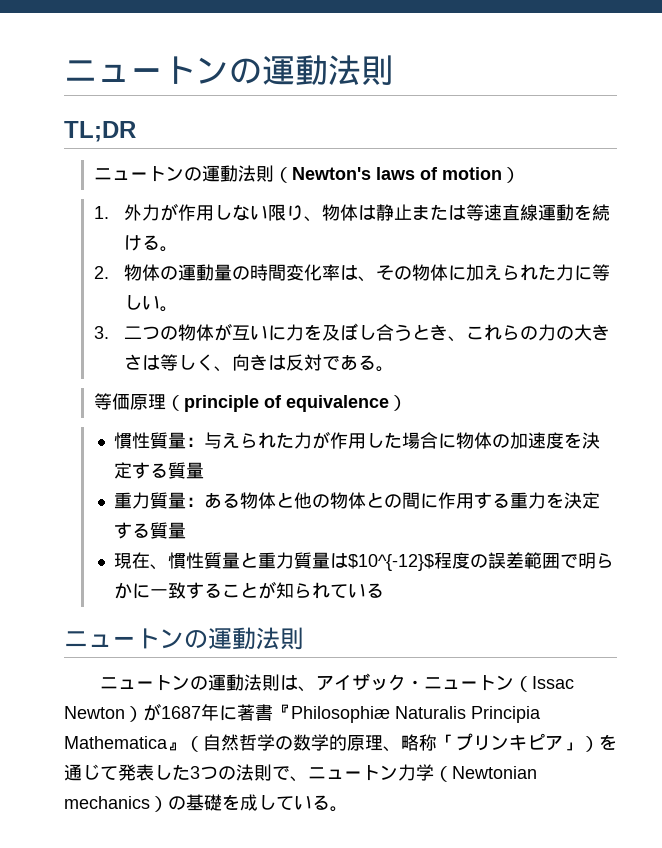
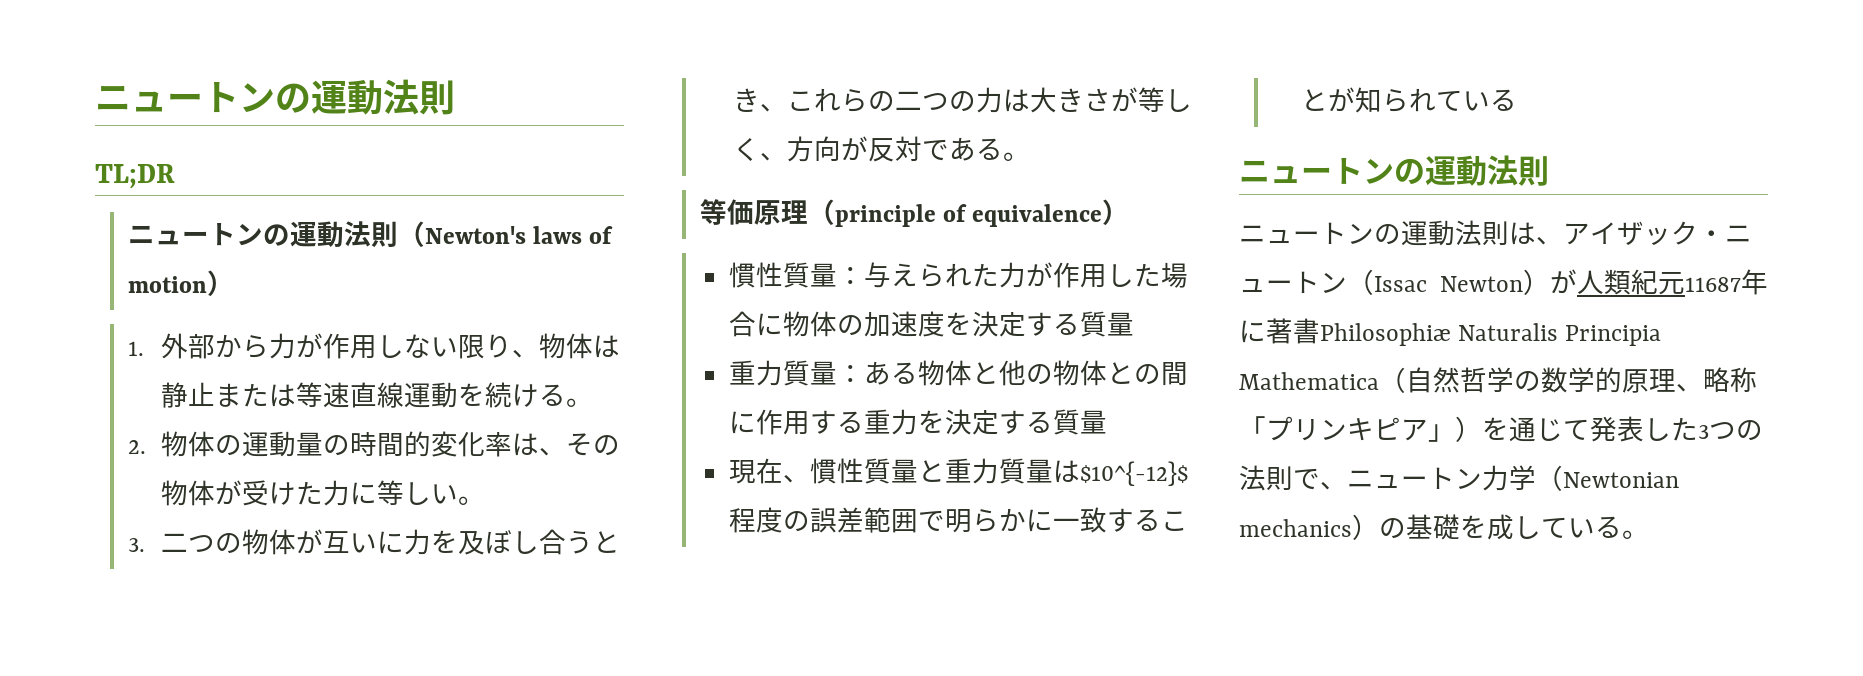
- 1.外力が作用しない限り、物体は静止または等速直線運動を続ける。
+ 1.外部から力が作用しない限り、物体は静止または等速直線運動を続ける。
- 2.物体の運動量の時間変化率は、その物体に加えられた力に等しい。
+ 2.物体の運動量の時間的変化率は、その物体が受けた力に等しい。
- 3.二つの物体が互いに力を及ぼし合うとき、これらの力の大きさは等しく、向きは反対である。
+ 3.二つの物体が互いに力を及ぼし合うとき、これらの二つの力は大きさが等しく、方向が反対である。
- ニュートンの運動法則は、アイザック・ニュートン（Issac Newton）が1687年に著書『Philosophiæ Naturalis Principia Mathematica』（自然哲学の数学的原理、略称「プリンキピア」）を通じて発表した3つの法則で、ニュートン力学（Newtonian mechanics）の基礎を成している。
+ ニュートンの運動法則は、アイザック・ニュートン（Issac Newton）が人類紀元11687年に著書Philosophiæ Naturalis Principia Mathematica（自然哲学の数学的原理、略称「プリンキピア」）を通じて発表した3つの法則で、ニュートン力学（Newtonian mechanics）の基礎を成している。

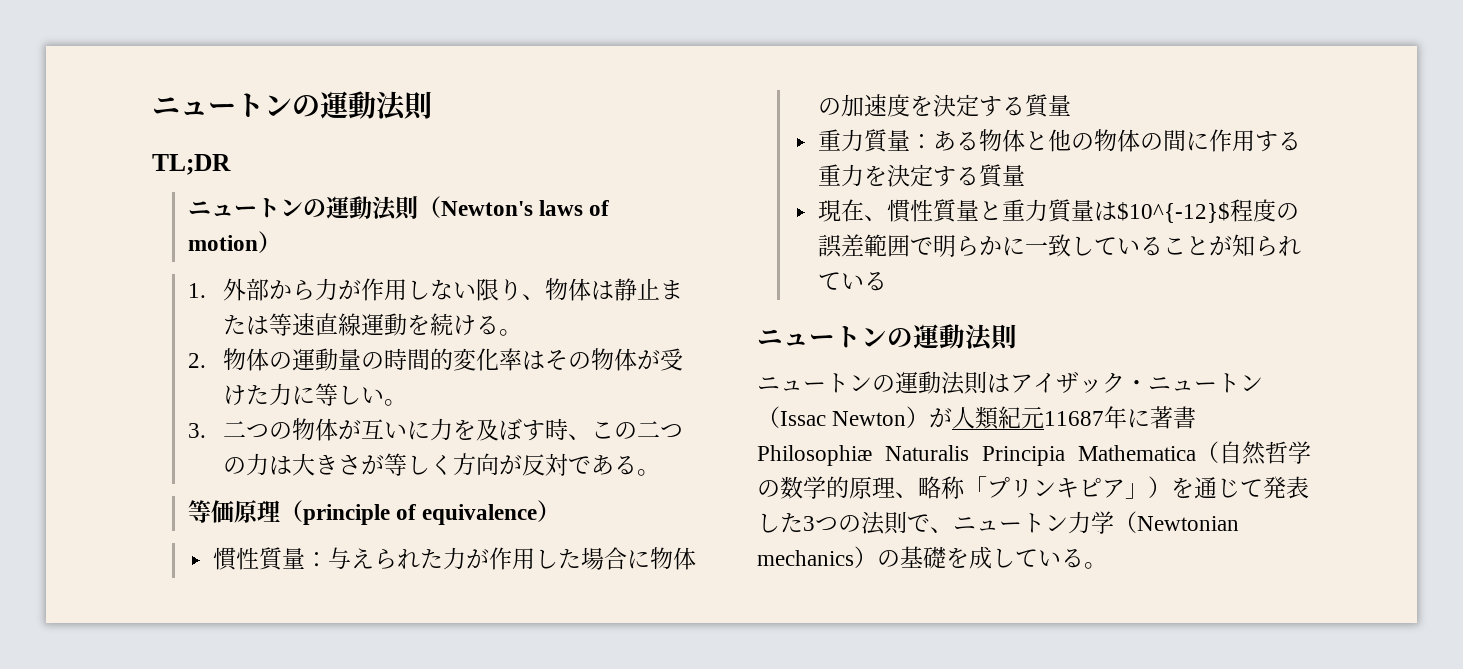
- 2.物体の運動量の時間的変化率は、その物体が受けた力に等しい。
+ 2.物体の運動量の時間的変化率はその物体が受けた力に等しい。
- 3.二つの物体が互いに力を及ぼし合うとき、これらの二つの力は大きさが等しく、方向が反対である。
+ 3.二つの物体が互いに力を及ぼす時、この二つの力は大きさが等しく方向が反対である。
- 重力質量：ある物体と他の物体との間に作用する重力を決定する質量
+ 重力質量：ある物体と他の物体の間に作用する重力を決定する質量
- 現在、慣性質量と重力質量は$10^{-12}$程度の誤差範囲で明らかに一致することが知られている
+ 現在、慣性質量と重力質量は$10^{-12}$程度の誤差範囲で明らかに一致していることが知られている
- ニュートンの運動法則は、アイザック・ニュートン（Issac Newton）が人類紀元11687年に著書Philosophiæ Naturalis Principia Mathematica（自然哲学の数学的原理、略称「プリンキピア」）を通じて発表した3つの法則で、ニュートン力学（Newtonian mechanics）の基礎を成している。
+ ニュートンの運動法則はアイザック・ニュートン（Issac Newton）が人類紀元11687年に著書Philosophiæ Naturalis Principia Mathematica（自然哲学の数学的原理、略称「プリンキピア」）を通じて発表した3つの法則で、ニュートン力学（Newtonian mechanics）の基礎を成している。

